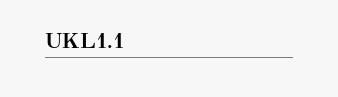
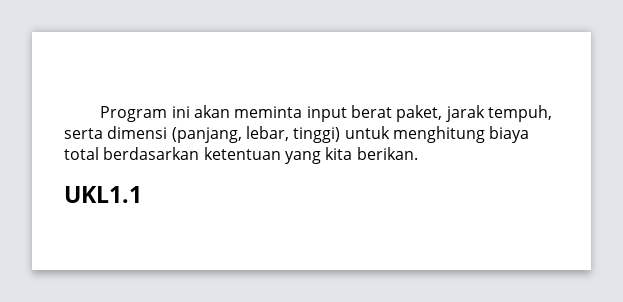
+ Program ini akan meminta input berat paket, jarak tempuh, serta dimensi (panjang, lebar, tinggi) untuk menghitung biaya total berdasarkan ketentuan yang kita berikan.

